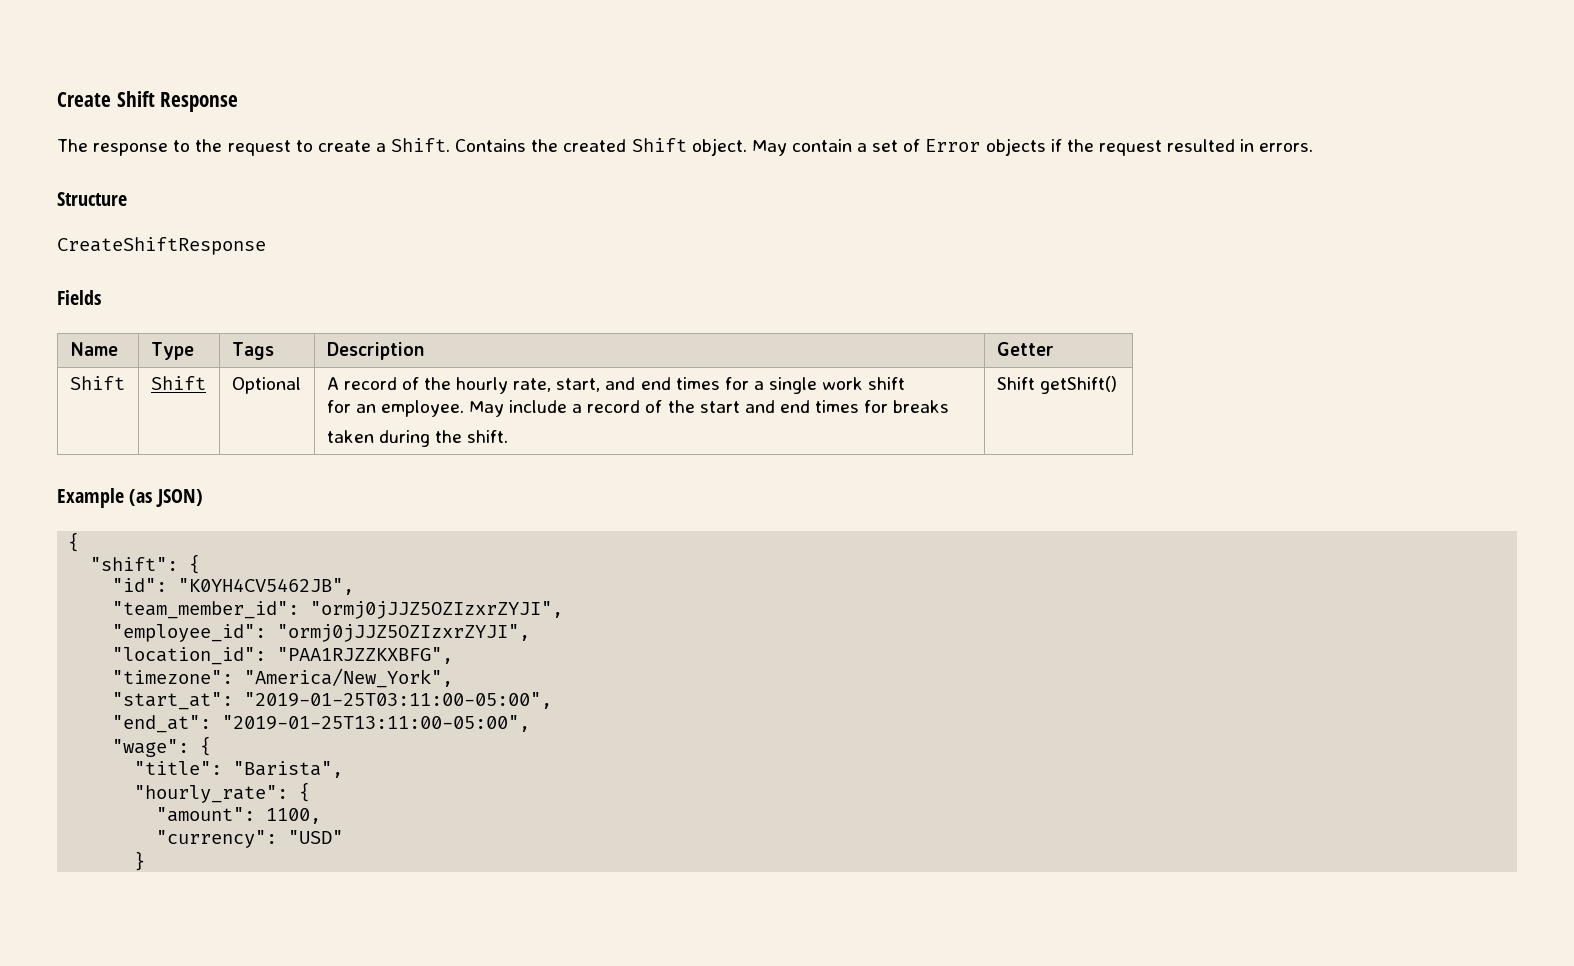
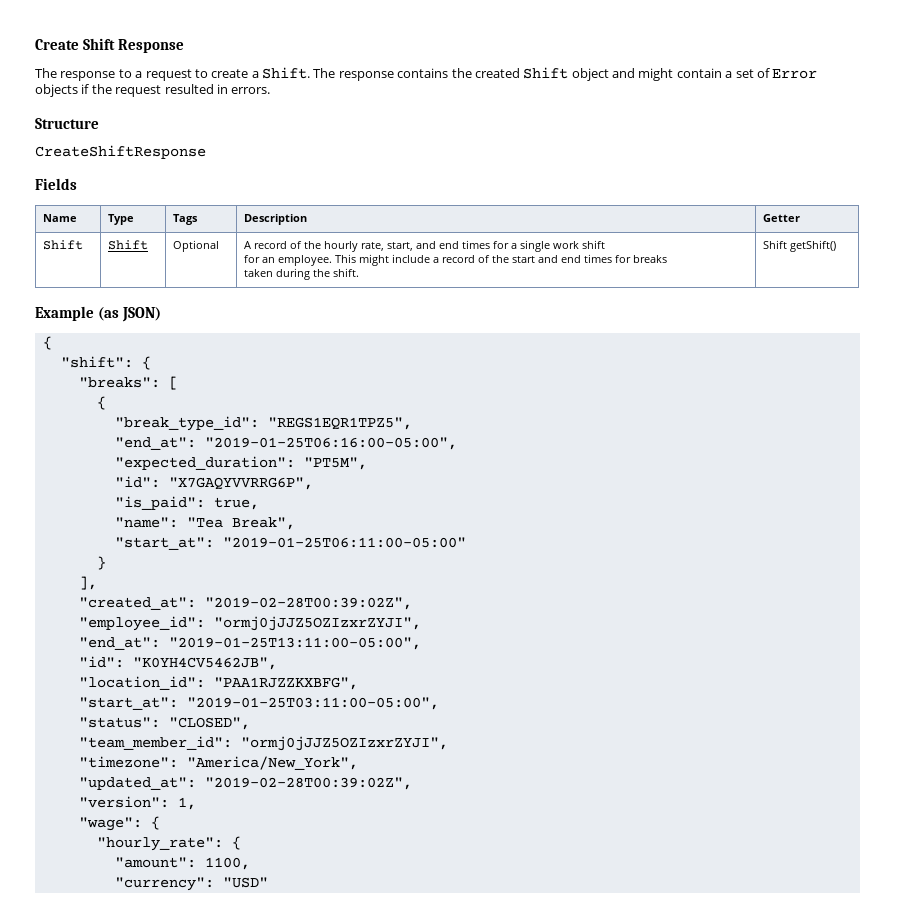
- The response to the request to create a Shift.
+ The response to a request to create a Shift.
- Contains the created Shift object. May contain a set of Error objects if the request resulted in errors.
+ The response contains the created Shift object and might contain a set of Error objects if the request resulted in errors.
  Shift | Shift | Optional | A record of the hourly rate, start, and end times for a single work shift
- for an employee. May include a record of the start and end times for breaks
+ for an employee. This might include a record of the start and end times for breaks
+ "breaks": [
+ {
+ "break_type_id": "REGS1EQR1TPZ5",
+ "end_at": "2019-01-25T06:16:00-05:00",
+ "expected_duration": "PT5M",
+ "id": "X7GAQYVVRRG6P",
+ "is_paid": true,
+ "name": "Tea Break",
+ "start_at": "2019-01-25T06:11:00-05:00"
+ }
+ ],
+ "created_at": "2019-02-28T00:39:02Z",
+ "employee_id": "ormj0jJJZ5OZIzxrZYJI",
+ "end_at": "2019-01-25T13:11:00-05:00",
  "id": "K0YH4CV5462JB",
+ "location_id": "PAA1RJZZKXBFG",
+ "start_at": "2019-01-25T03:11:00-05:00",
+ "status": "CLOSED",
  "team_member_id": "ormj0jJJZ5OZIzxrZYJI",
- "employee_id": "ormj0jJJZ5OZIzxrZYJI",
- "location_id": "PAA1RJZZKXBFG",
  "timezone": "America/New_York",
- "start_at": "2019-01-25T03:11:00-05:00",
- "end_at": "2019-01-25T13:11:00-05:00",
+ "updated_at": "2019-02-28T00:39:02Z",
+ "version": 1,
- "title": "Barista",
- }

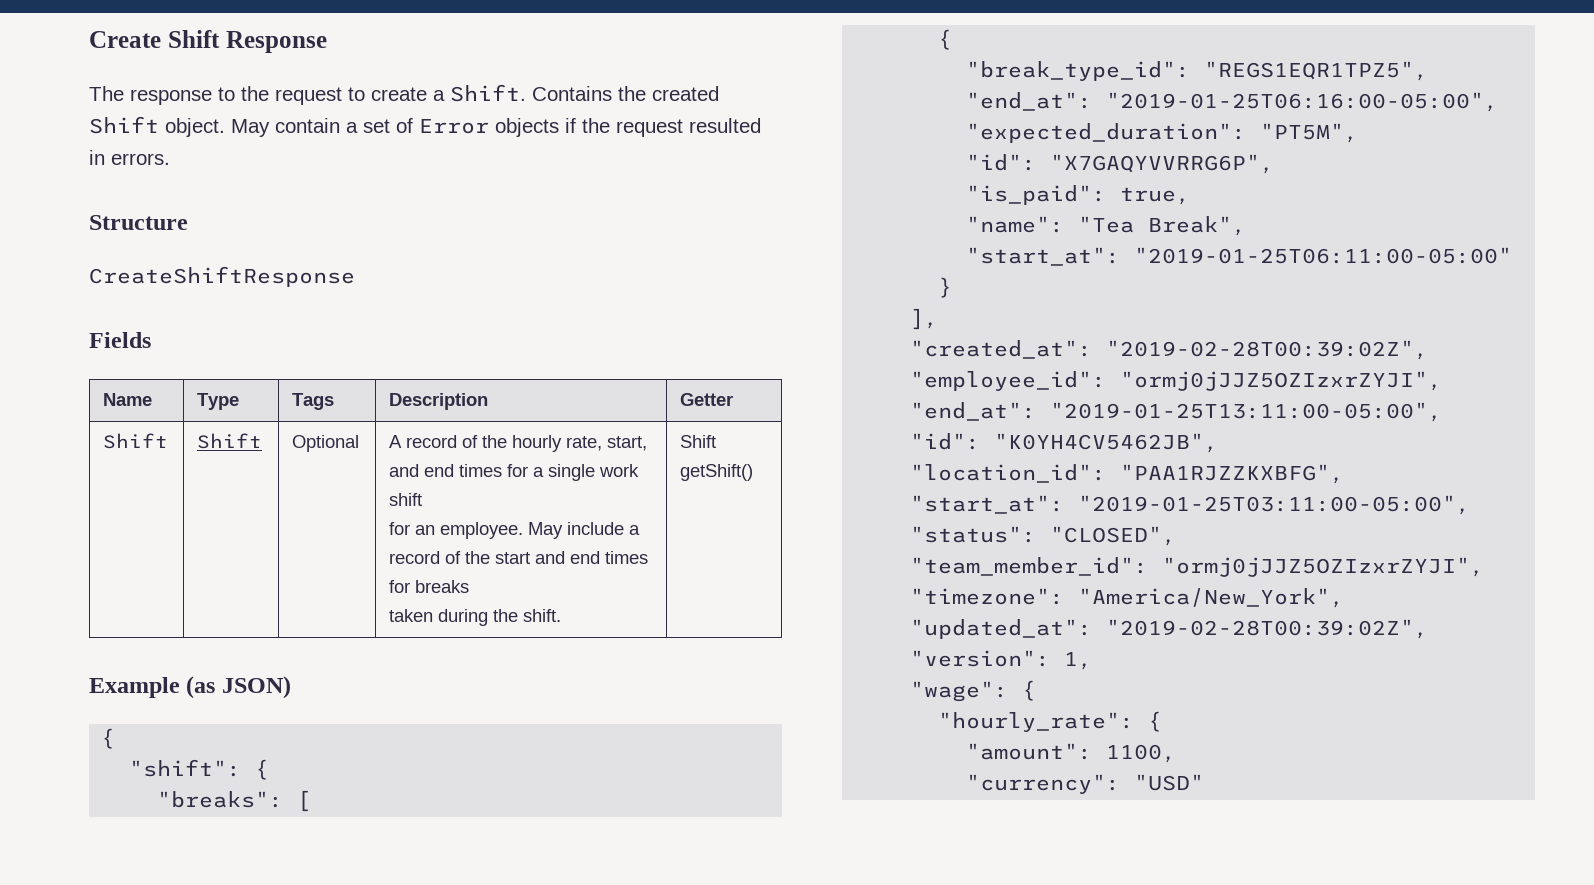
- The response to a request to create a Shift.
+ The response to the request to create a Shift.
- The response contains the created Shift object and might contain a set of Error objects if the request resulted in errors.
+ Contains the created Shift object. May contain a set of Error objects if the request resulted in errors.
  Shift | Shift | Optional | A record of the hourly rate, start, and end times for a single work shift
- for an employee. This might include a record of the start and end times for breaks
+ for an employee. May include a record of the start and end times for breaks

